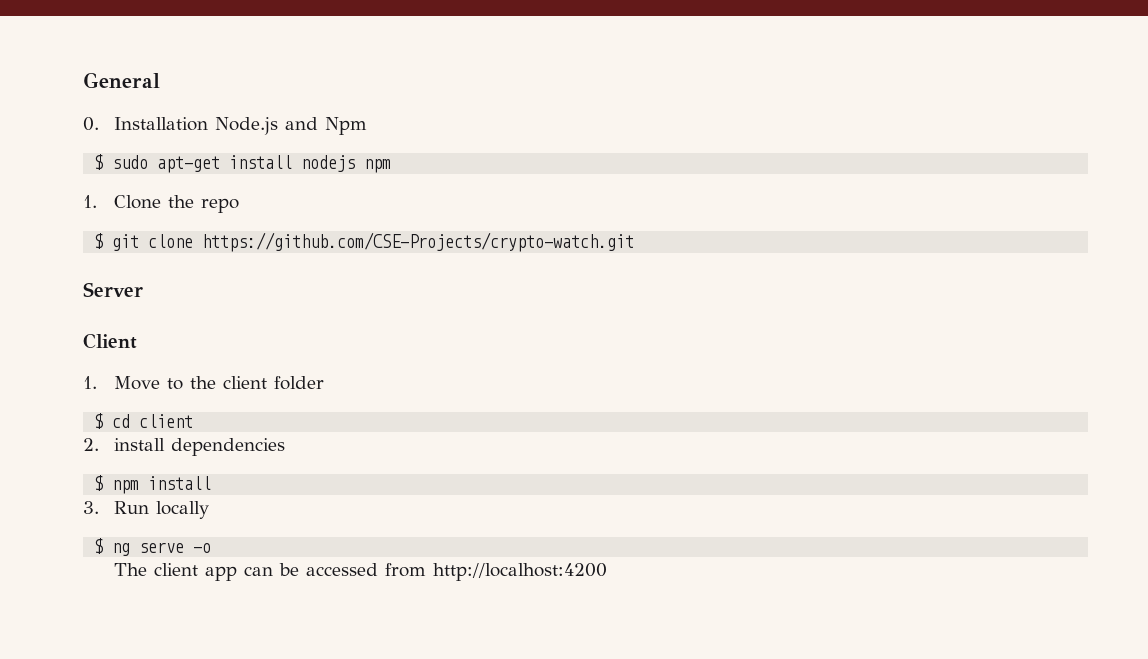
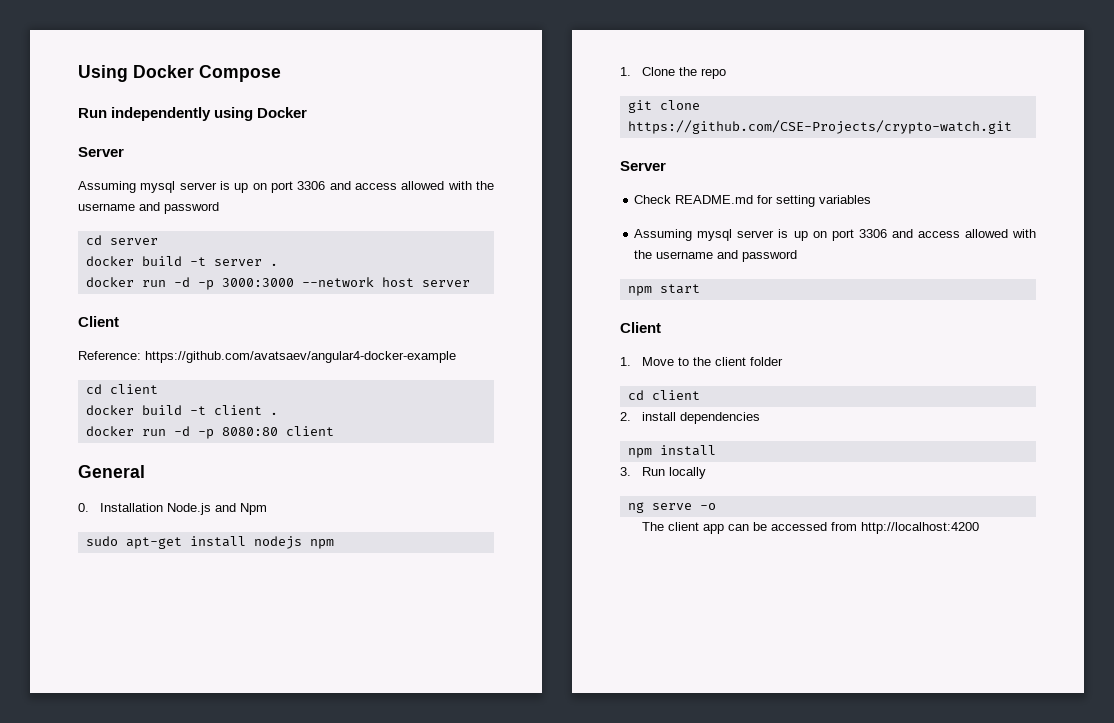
+ Using Docker Compose
+ Run independently using Docker
+ Server
+ Assuming mysql server is up on port 3306 and access allowed with the username and password
+ cd server
+ docker build -t server .
+ docker run -d -p 3000:3000 --network host server
+ Client
+ Reference: https://github.com/avatsaev/angular4-docker-example
+ cd client
+ docker build -t client .
+ docker run -d -p 8080:80 client
- $ sudo apt-get install nodejs npm
+ sudo apt-get install nodejs npm
- $ git clone https://github.com/CSE-Projects/crypto-watch.git
+ git clone https://github.com/CSE-Projects/crypto-watch.git
+ Check README.md for setting variables
+ Assuming mysql server is up on port 3306 and access allowed with the username and password
+ npm start
  1. Move to the client folder
- $ cd client
+ cd client
- $ npm install
+ npm install
- $ ng serve -o
+ ng serve -o

